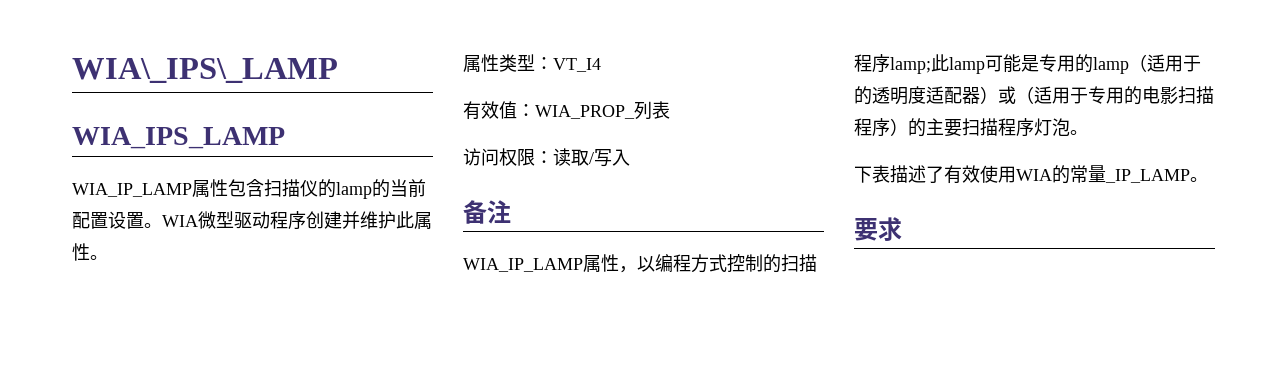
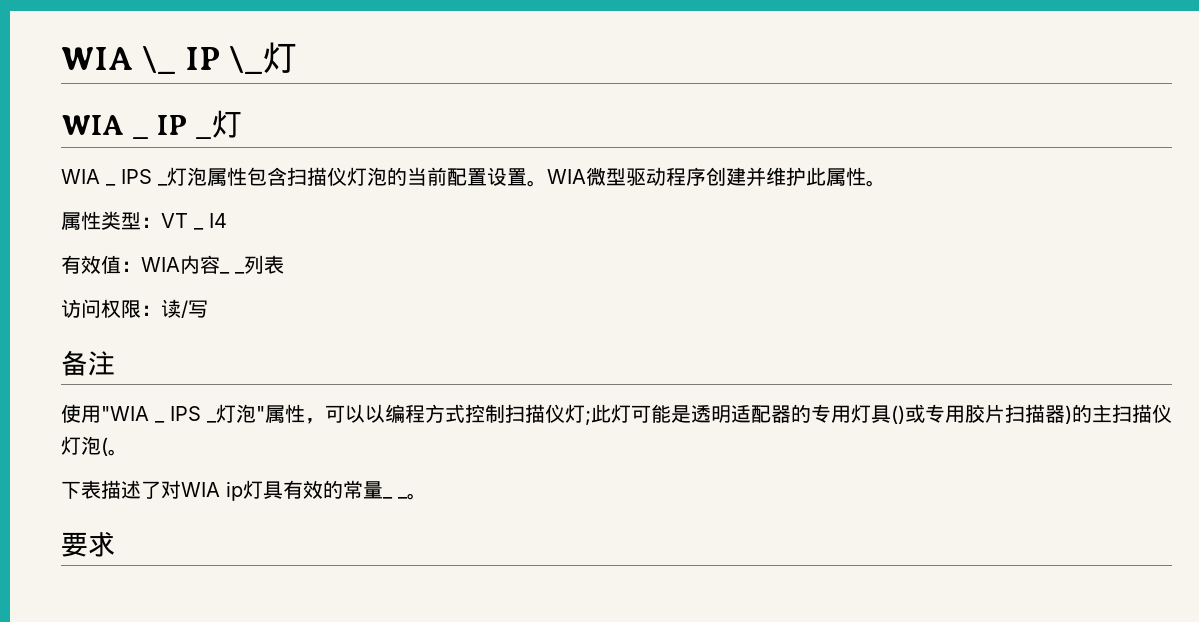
- WIA\_IPS\_LAMP
- WIA_IPS_LAMP
- WIA_IP_LAMP属性包含扫描仪的lamp的当前配置设置。
+ WIA \_ IP \_灯
+ WIA _ IP _灯
+ WIA _ IPS _灯泡属性包含扫描仪灯泡的当前配置设置。
- 属性类型：VT_I4
+ 属性类型：VT _ I4
- 有效值：WIA_PROP_列表
+ 有效值：WIA内容_ _列表
- 访问权限：读取/写入
+ 访问权限：读/写
- WIA_IP_LAMP属性，以编程方式控制的扫描程序lamp;此lamp可能是专用的lamp（适用于的透明度适配器）或（适用于专用的电影扫描程序）的主要扫描程序灯泡。
- 下表描述了有效使用WIA的常量_IP_LAMP。
+ 使用"WIA _ IPS _灯泡"属性，可以以编程方式控制扫描仪灯;此灯可能是透明适配器的专用灯具()或专用胶片扫描器)的主扫描仪灯泡(。
+ 下表描述了对WIA ip灯具有效的常量_ _。

